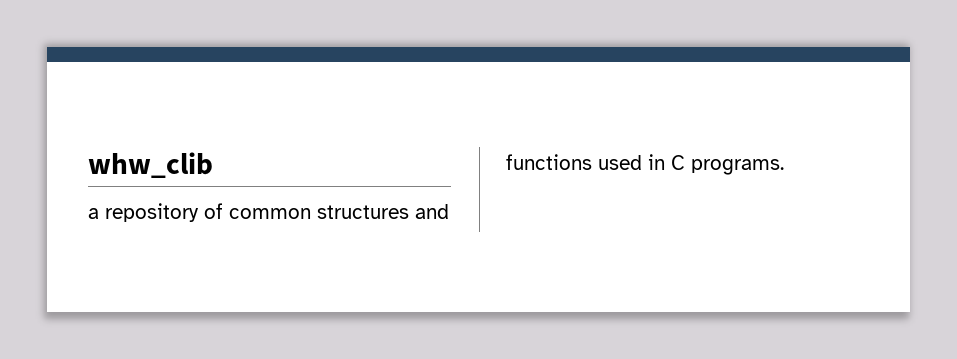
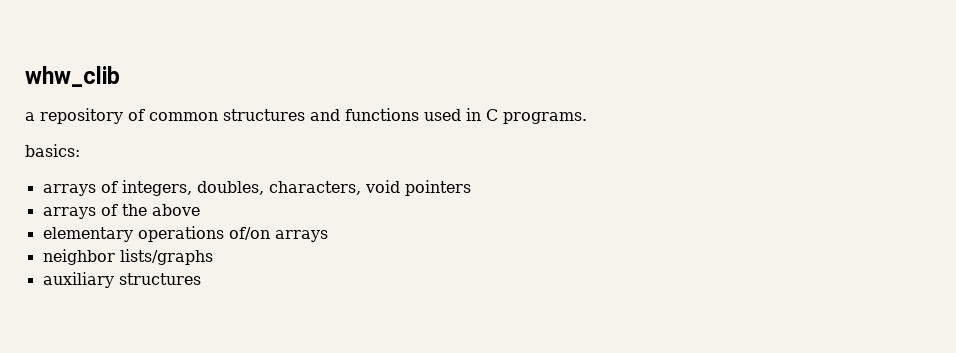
+ basics:
+ arrays of integers, doubles, characters, void pointers
+ arrays of the above
+ elementary operations of/on arrays
+ neighbor lists/graphs
+ auxiliary structures

